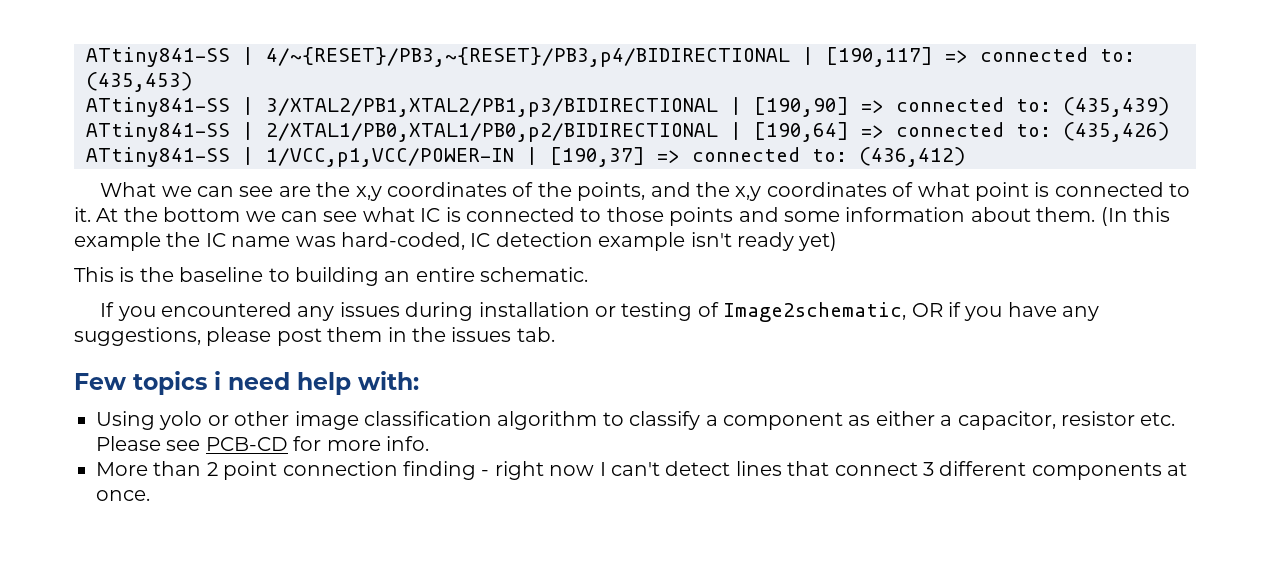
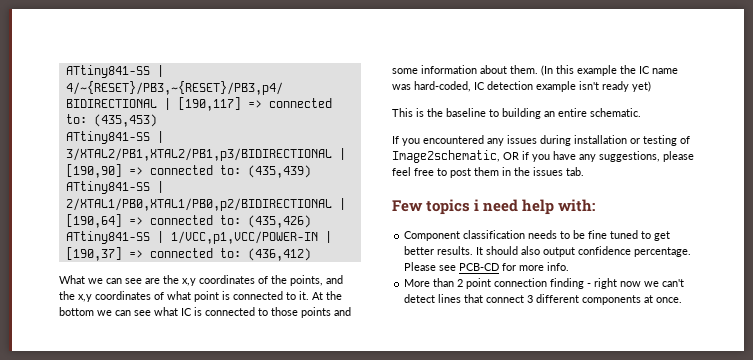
- If you encountered any issues during installation or testing of Image2schematic, OR if you have any suggestions, please post them in the issues tab.
+ If you encountered any issues during installation or testing of Image2schematic, OR if you have any suggestions, please feel free to post them in the issues tab.
- Using yolo or other image classification algorithm to classify a component as either a capacitor, resistor etc. Please see PCB-CD for more info.
+ Component classification needs to be fine tuned to get better results. It should also output confidence percentage. Please see PCB-CD for more info.
- More than 2 point connection finding - right now I can't detect lines that connect 3 different components at once.
+ More than 2 point connection finding - right now we can't detect lines that connect 3 different components at once.

